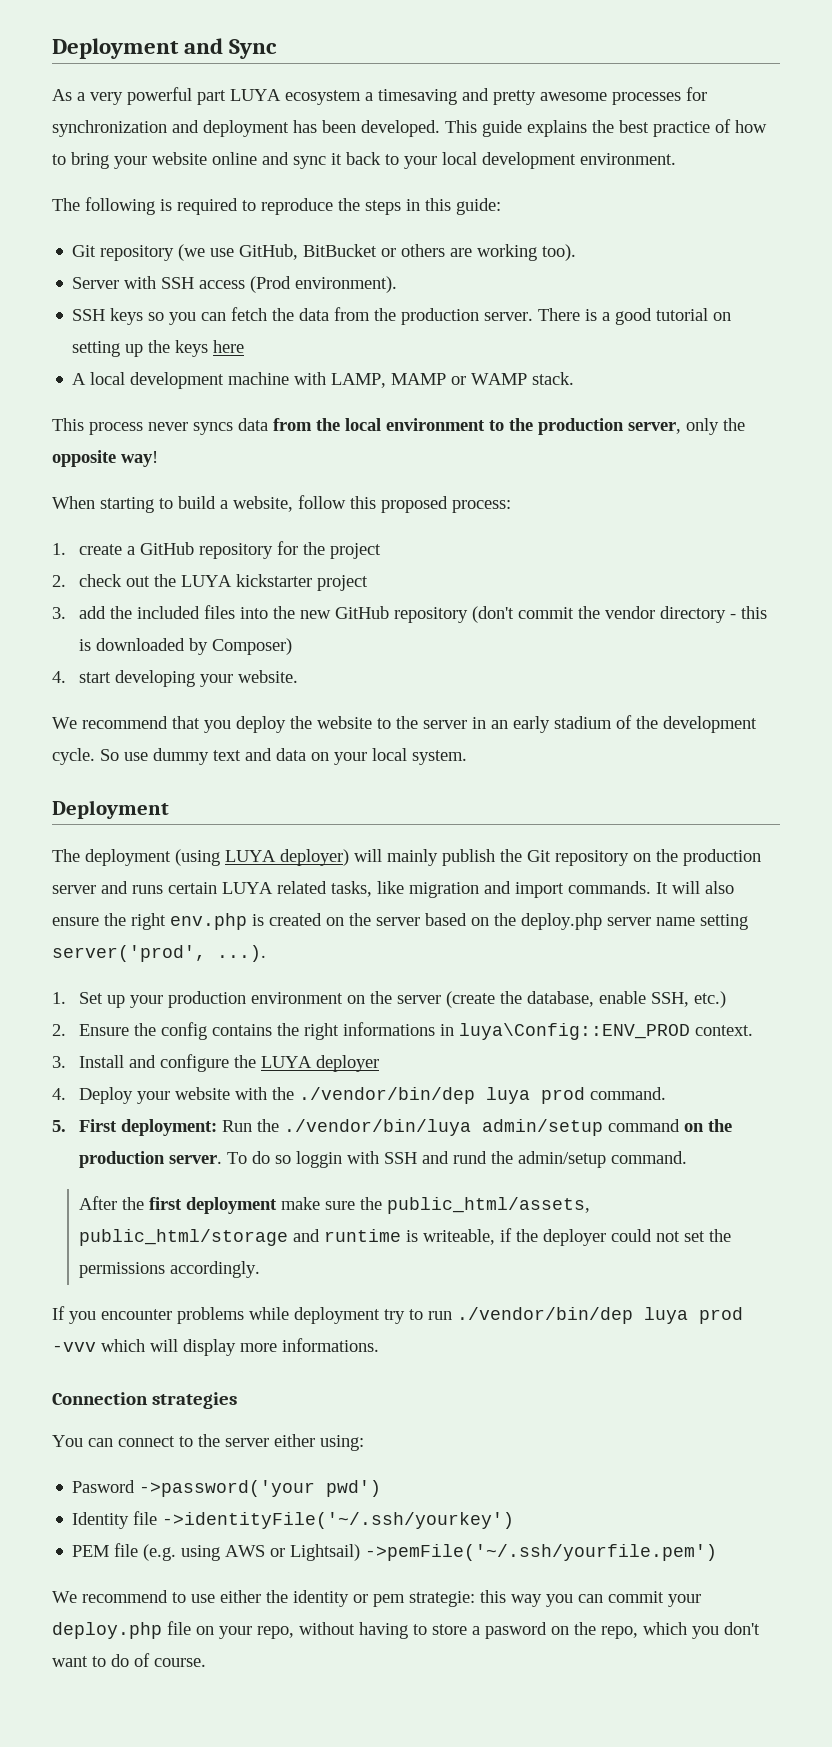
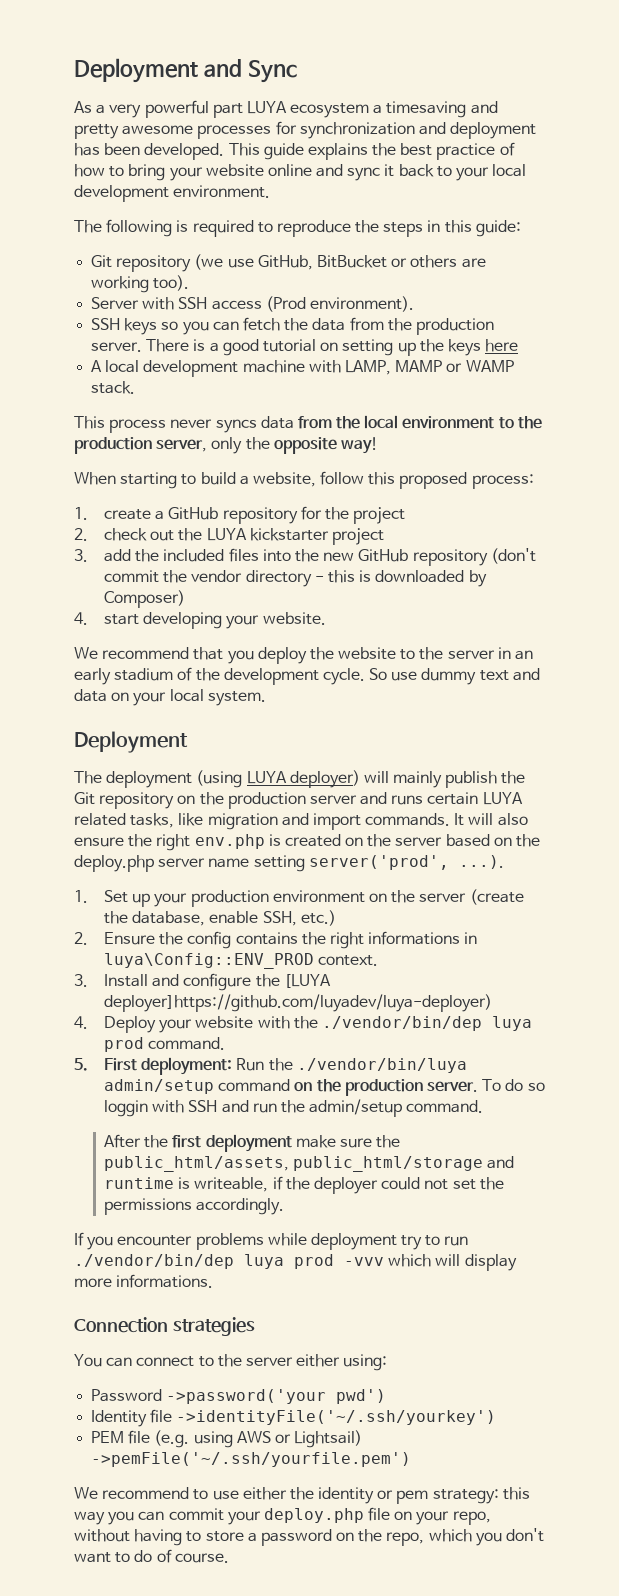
- 3. Install and configure the LUYA deployer
+ 3. Install and configure the [LUYA deployer]https://github.com/luyadev/luya-deployer)
- To do so loggin with SSH and rund the admin/setup command.
+ To do so loggin with SSH and run the admin/setup command.
- Pasword ->password('your pwd')
+ Password ->password('your pwd')
- We recommend to use either the identity or pem strategie: this way you can commit your deploy.php file on your repo, without having to store a pasword on the repo, which you don't want to do of course.
+ We recommend to use either the identity or pem strategy: this way you can commit your deploy.php file on your repo, without having to store a password on the repo, which you don't want to do of course.

